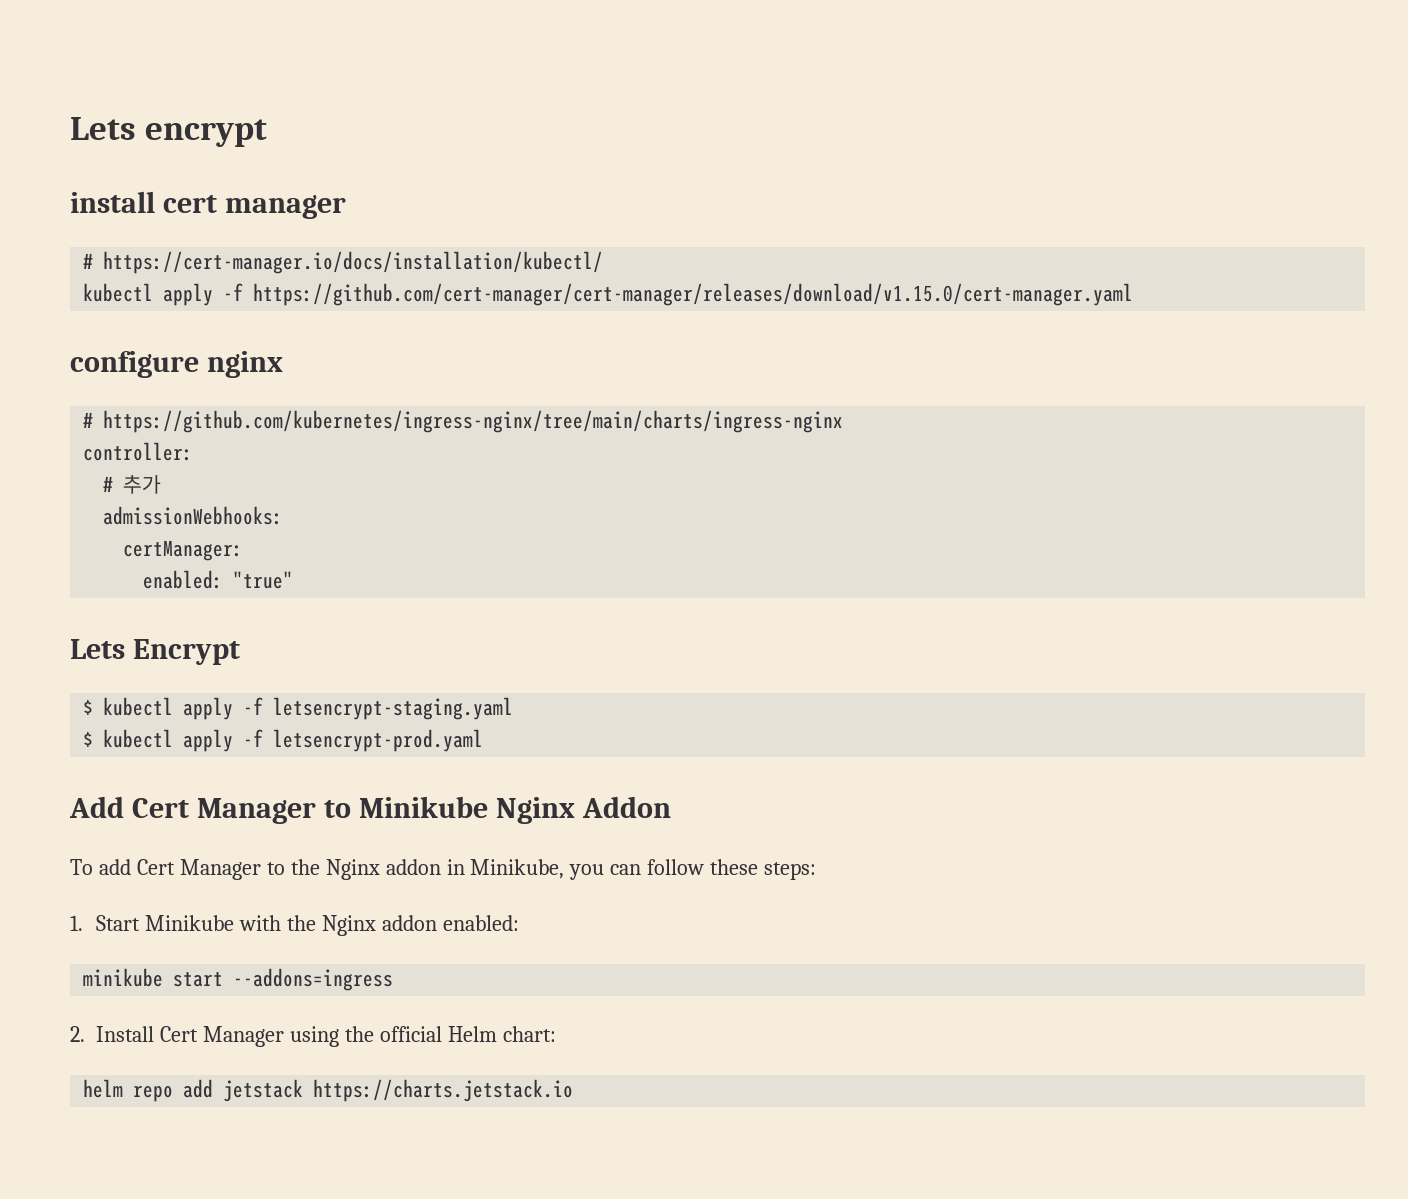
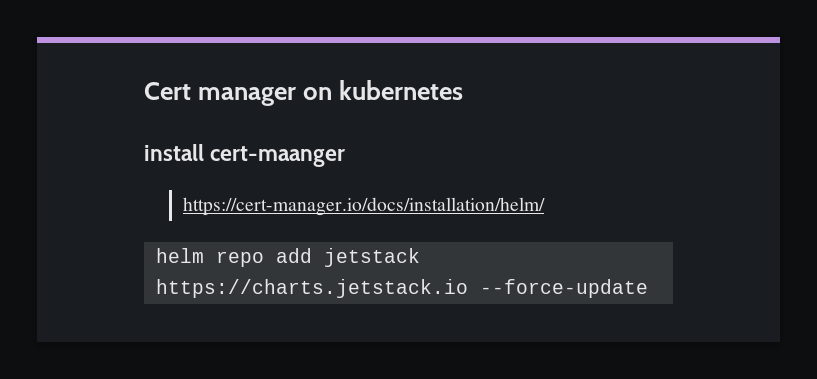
- Lets encrypt
- install cert manager
- # https://cert-manager.io/docs/installation/kubectl/
- kubectl apply -f https://github.com/cert-manager/cert-manager/releases/download/v1.15.0/cert-manager.yaml
- configure nginx
- # https://github.com/kubernetes/ingress-nginx/tree/main/charts/ingress-nginx
- controller:
- # 추가
- admissionWebhooks:
- certManager:
- enabled: "true"
- Lets Encrypt
- $ kubectl apply -f letsencrypt-staging.yaml
- $ kubectl apply -f letsencrypt-prod.yaml
- Add Cert Manager to Minikube Nginx Addon
- To add Cert Manager to the Nginx addon in Minikube, you can follow these steps:
- 1. Start Minikube with the Nginx addon enabled:
- minikube start --addons=ingress
- 2. Install Cert Manager using the official Helm chart:
+ Cert manager on kubernetes
+ install cert-maanger
+ https://cert-manager.io/docs/installation/helm/
- helm repo add jetstack https://charts.jetstack.io
+ helm repo add jetstack https://charts.jetstack.io --force-update

